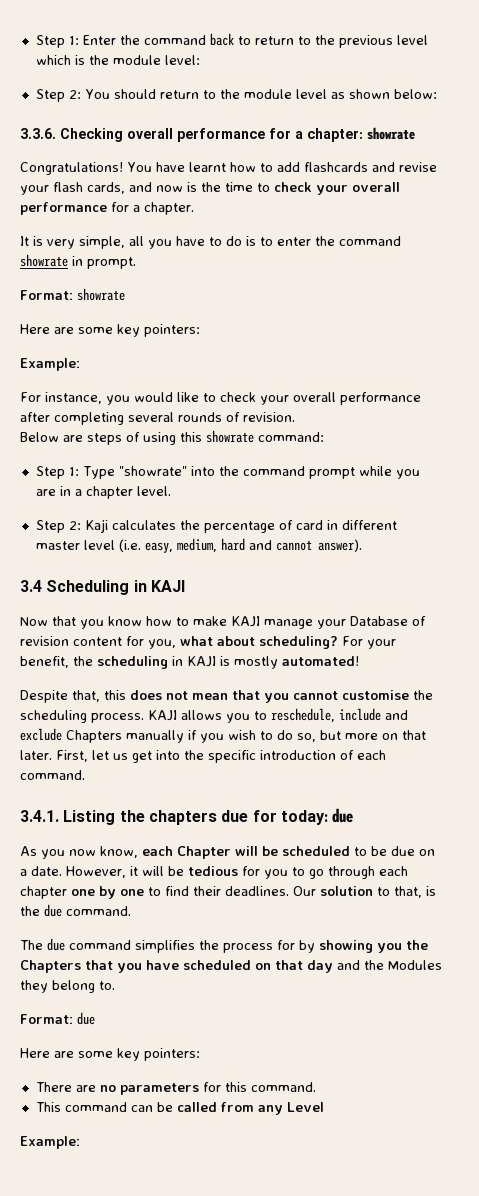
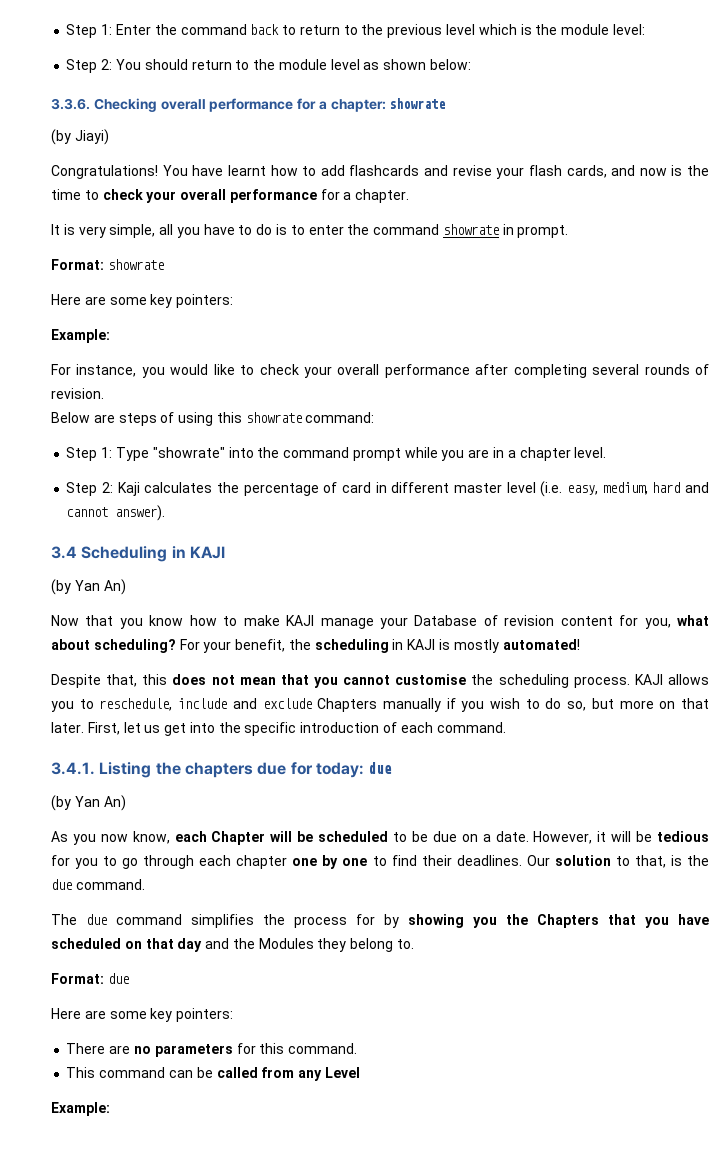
+ (by Jiayi)
  3.4 Scheduling in KAJI
+ (by Yan An)
  3.4.1. Listing the chapters due for today: due
+ (by Yan An)

